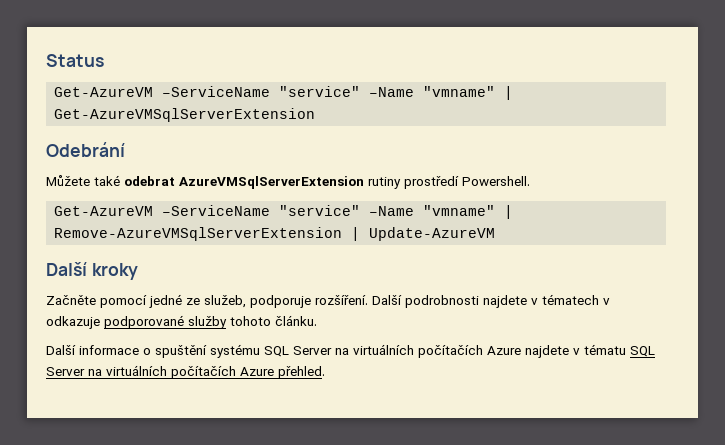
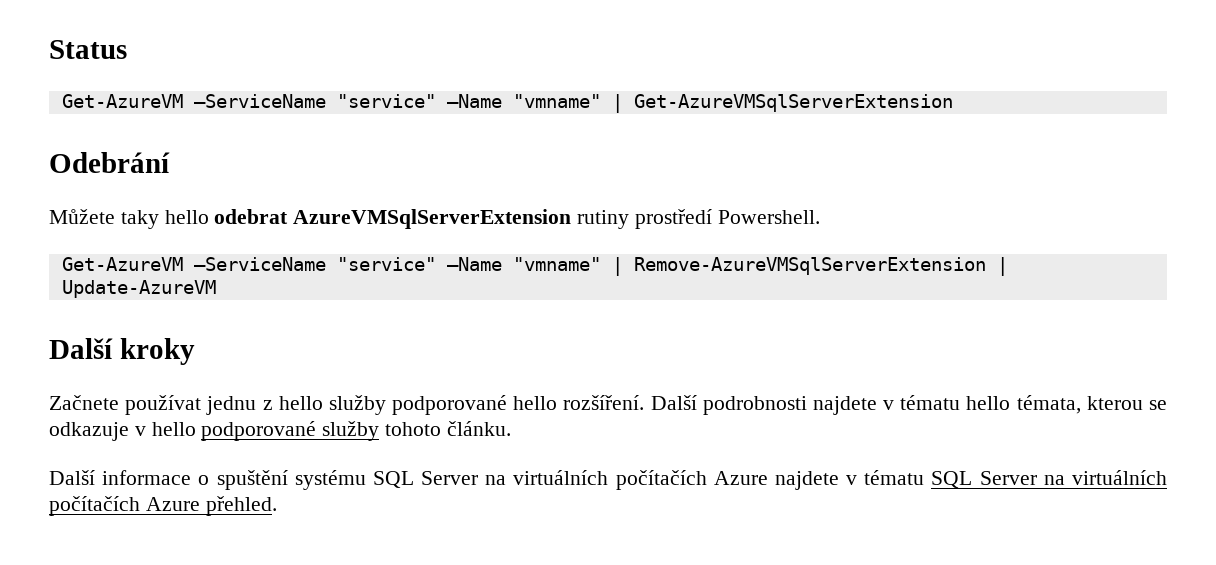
- Můžete také odebrat AzureVMSqlServerExtension rutiny prostředí Powershell.
+ Můžete taky hello odebrat AzureVMSqlServerExtension rutiny prostředí Powershell.
- Začněte pomocí jedné ze služeb, podporuje rozšíření.
+ Začnete používat jednu z hello služby podporované hello rozšíření.
- Další podrobnosti najdete v tématech v odkazuje podporované služby tohoto článku.
+ Další podrobnosti najdete v tématu hello témata, kterou se odkazuje v hello podporované služby tohoto článku.

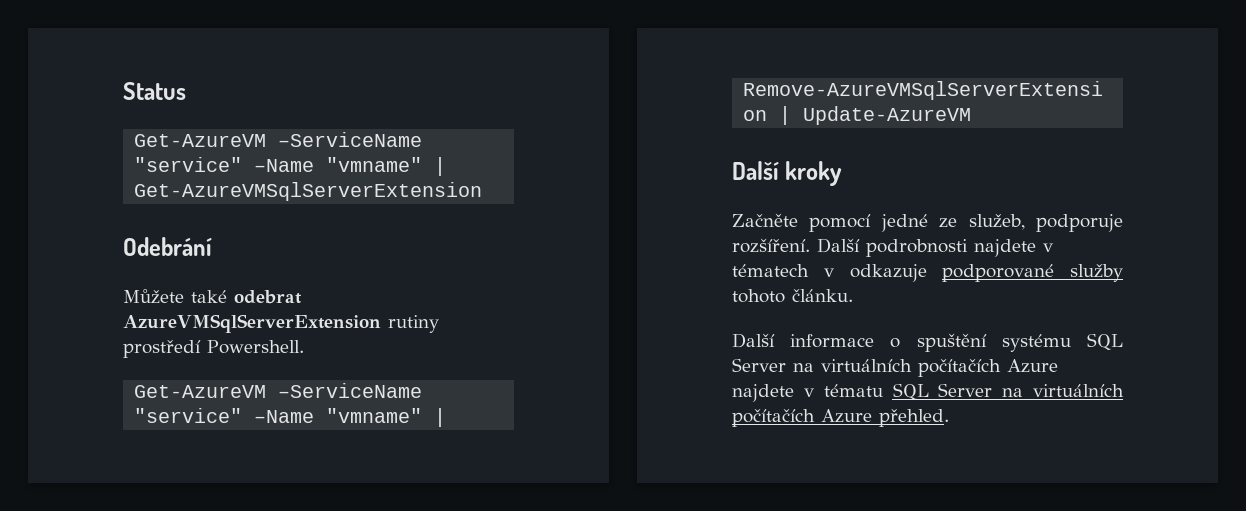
- Můžete taky hello odebrat AzureVMSqlServerExtension rutiny prostředí Powershell.
+ Můžete také odebrat AzureVMSqlServerExtension rutiny prostředí Powershell.
- Začnete používat jednu z hello služby podporované hello rozšíření.
+ Začněte pomocí jedné ze služeb, podporuje rozšíření.
- Další podrobnosti najdete v tématu hello témata, kterou se odkazuje v hello podporované služby tohoto článku.
+ Další podrobnosti najdete v tématech v odkazuje podporované služby tohoto článku.

